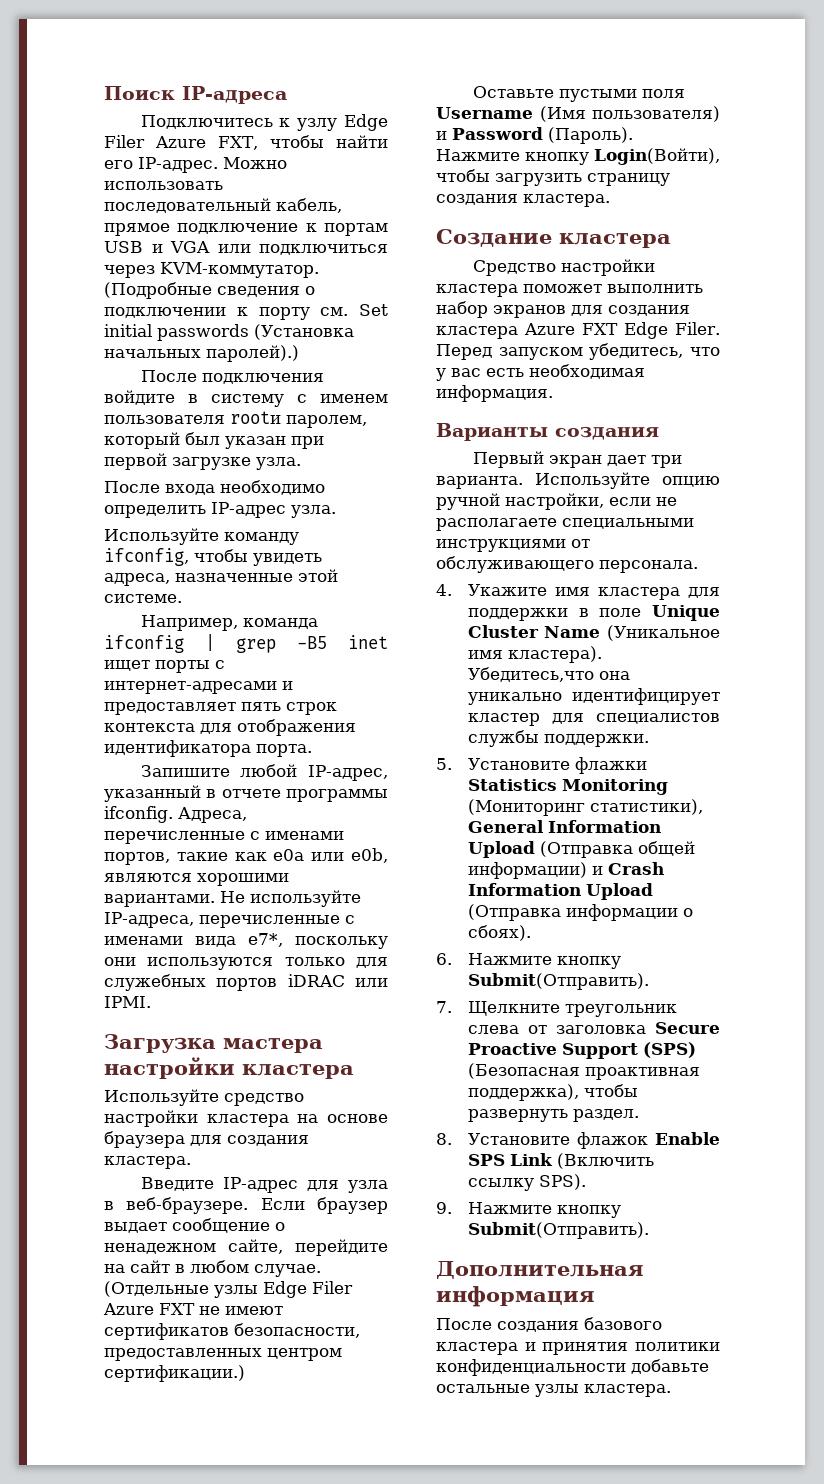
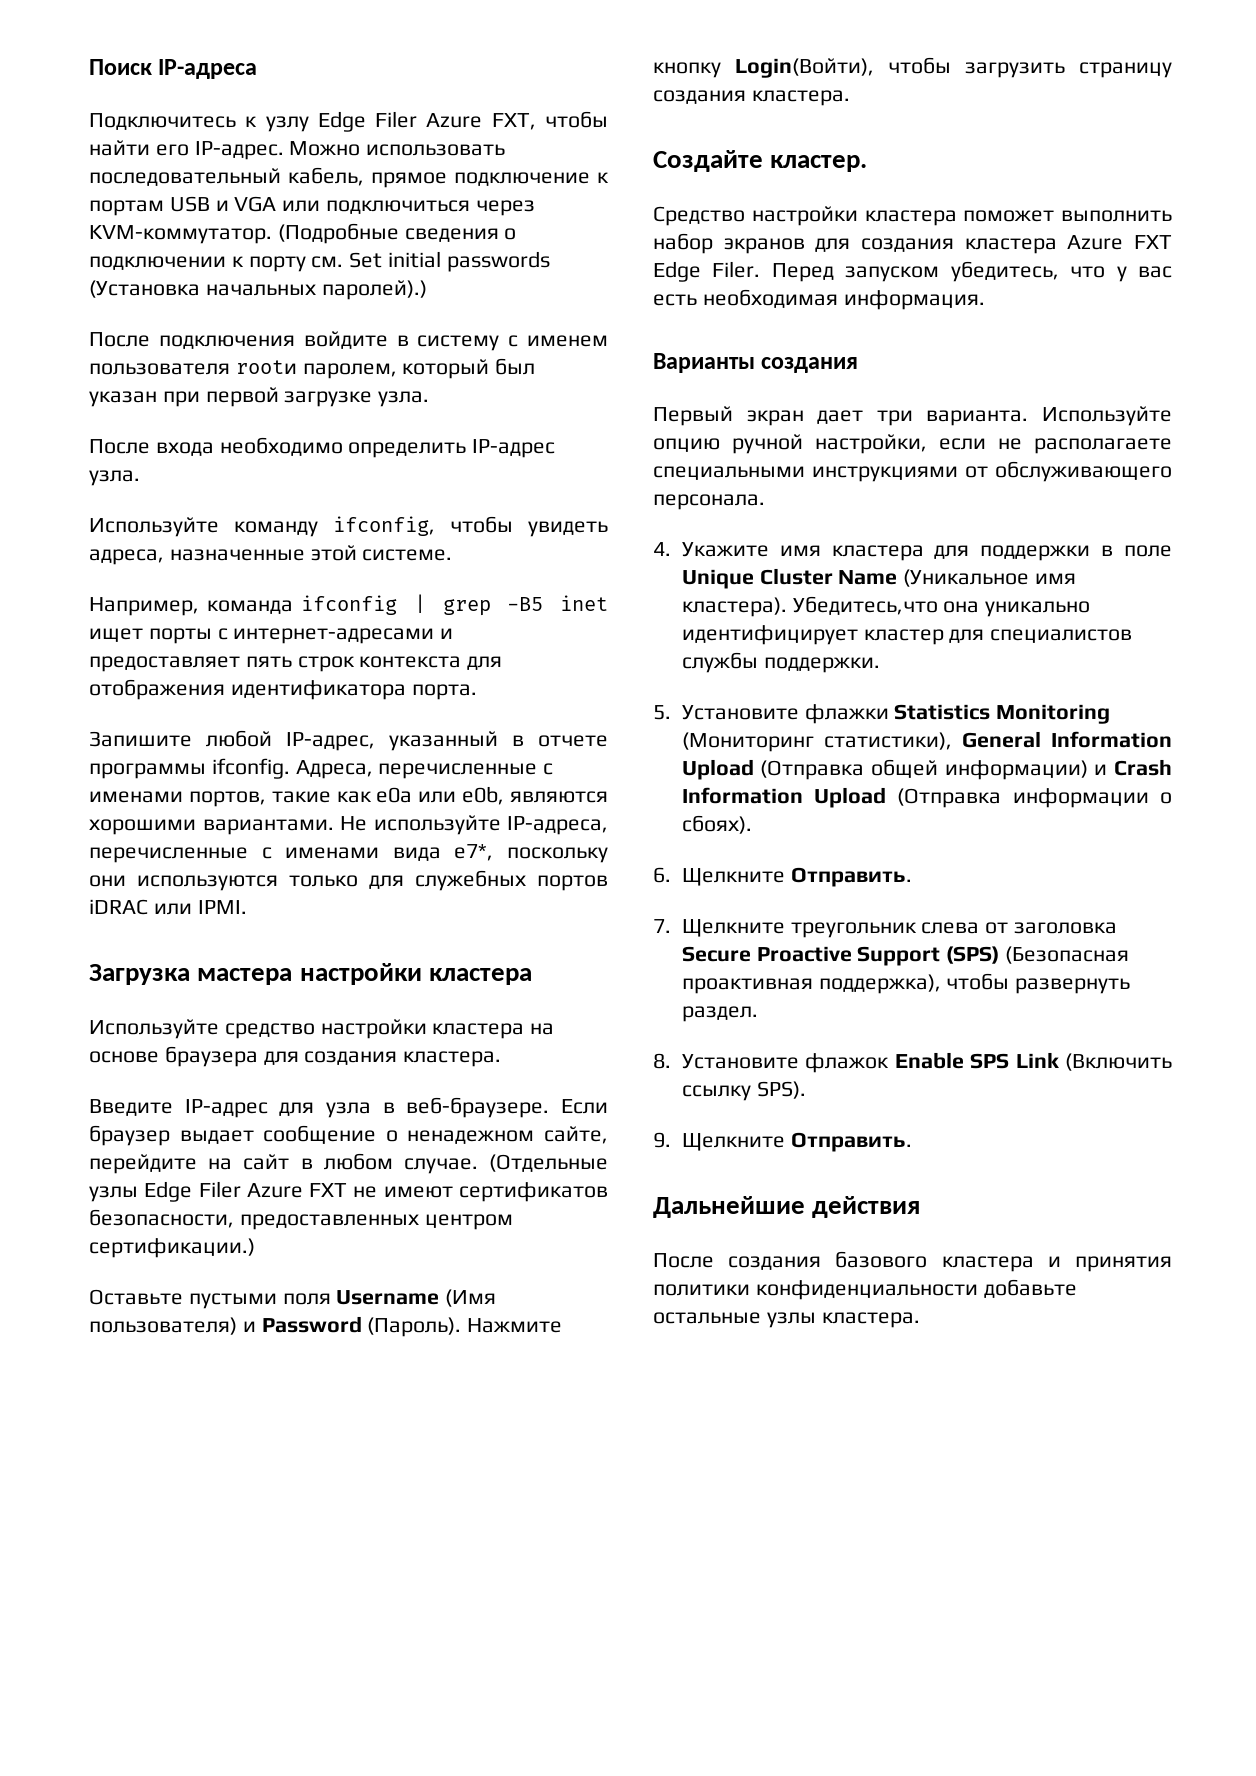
- Создание кластера
+ Создайте кластер.
- 6. Нажмите кнопку Submit(Отправить).
+ 6. Щелкните Отправить.
- 9. Нажмите кнопку Submit(Отправить).
- Дополнительная информация
+ 9. Щелкните Отправить.
+ Дальнейшие действия

